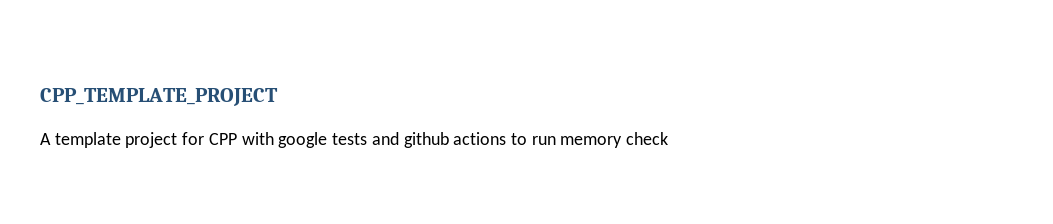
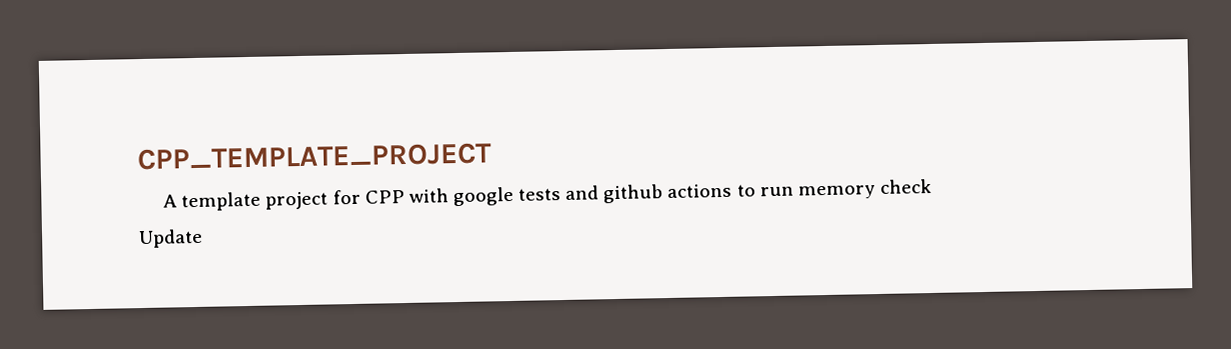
+ Update

